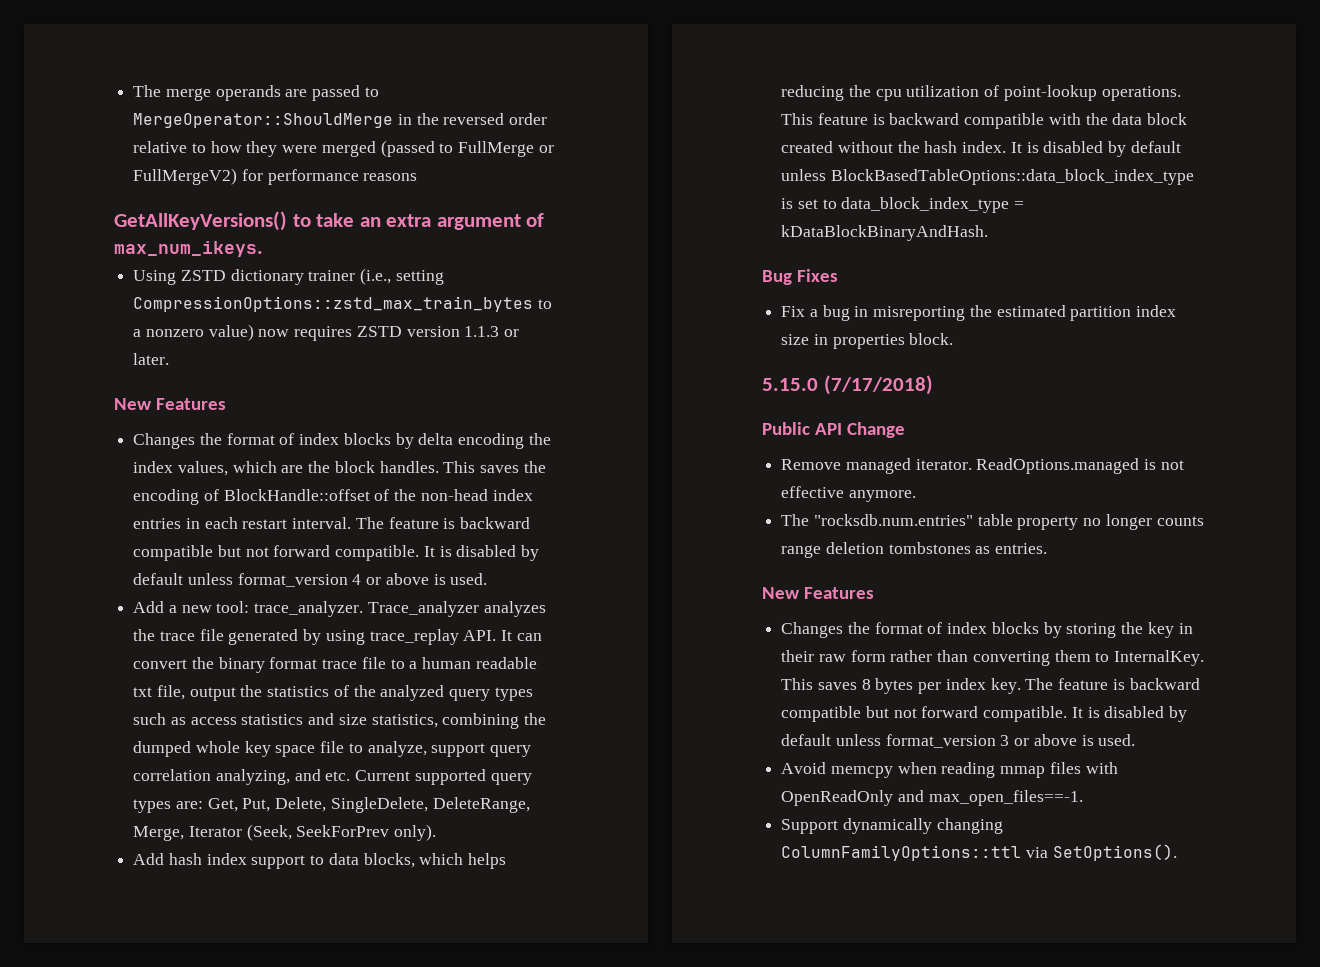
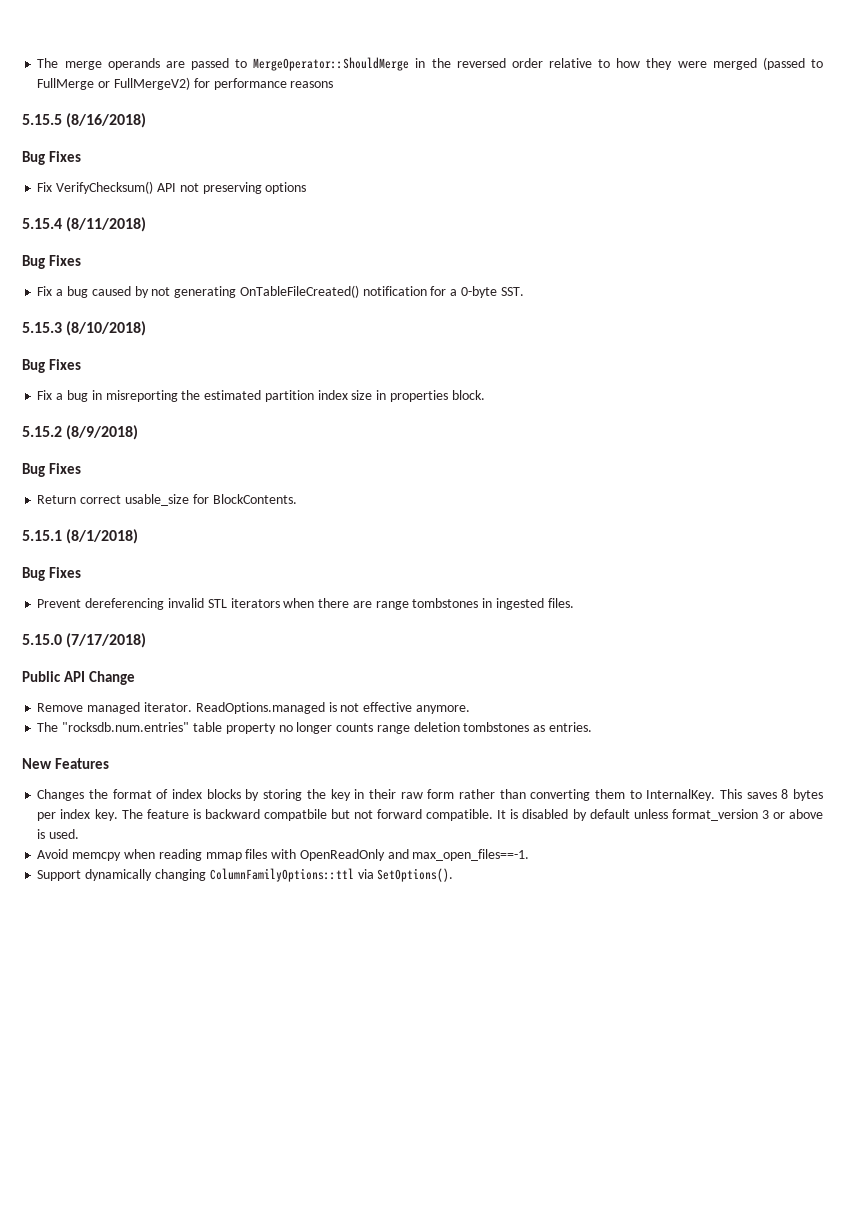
- GetAllKeyVersions() to take an extra argument of max_num_ikeys.
- Using ZSTD dictionary trainer (i.e., setting CompressionOptions::zstd_max_train_bytes to a nonzero value) now requires ZSTD version 1.1.3 or later.
- New Features
- Changes the format of index blocks by delta encoding the index values, which are the block handles. This saves the encoding of BlockHandle::offset of the non-head index entries in each restart interval. The feature is backward compatible but not forward compatible. It is disabled by default unless format_version 4 or above is used.
- Add a new tool: trace_analyzer. Trace_analyzer analyzes the trace file generated by using trace_replay API. It can convert the binary format trace file to a human readable txt file, output the statistics of the analyzed query types such as access statistics and size statistics, combining the dumped whole key space file to analyze, support query correlation analyzing, and etc. Current supported query types are: Get, Put, Delete, SingleDelete, DeleteRange, Merge, Iterator (Seek, SeekForPrev only).
- Add hash index support to data blocks, which helps reducing the cpu utilization of point-lookup operations. This feature is backward compatible with the data block created without the hash index. It is disabled by default unless BlockBasedTableOptions::data_block_index_type is set to data_block_index_type = kDataBlockBinaryAndHash.
+ 5.15.5 (8/16/2018)
+ Bug Fixes
+ Fix VerifyChecksum() API not preserving options
+ 5.15.4 (8/11/2018)
+ Bug Fixes
+ Fix a bug caused by not generating OnTableFileCreated() notification for a 0-byte SST.
+ 5.15.3 (8/10/2018)
+ 5.15.2 (8/9/2018)
+ Bug Fixes
+ Return correct usable_size for BlockContents.
+ 5.15.1 (8/1/2018)
+ Bug Fixes
+ Prevent dereferencing invalid STL iterators when there are range tombstones in ingested files.
- This saves 8 bytes per index key. The feature is backward compatible but not forward compatible.
+ This saves 8 bytes per index key. The feature is backward compatbile but not forward compatible.

